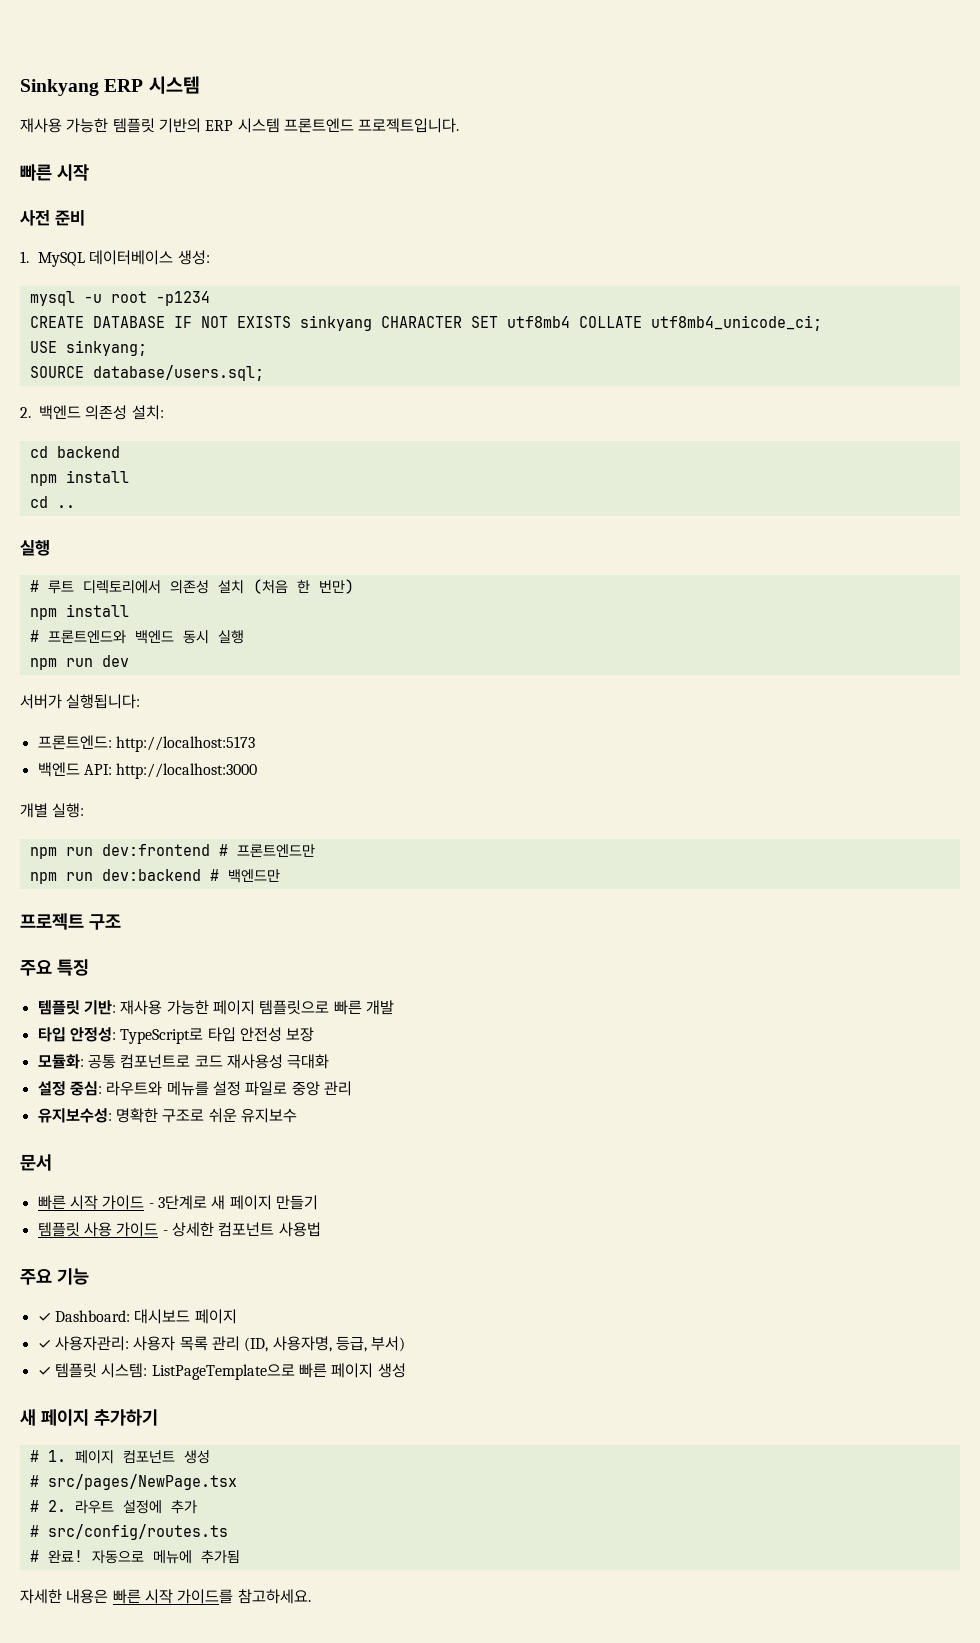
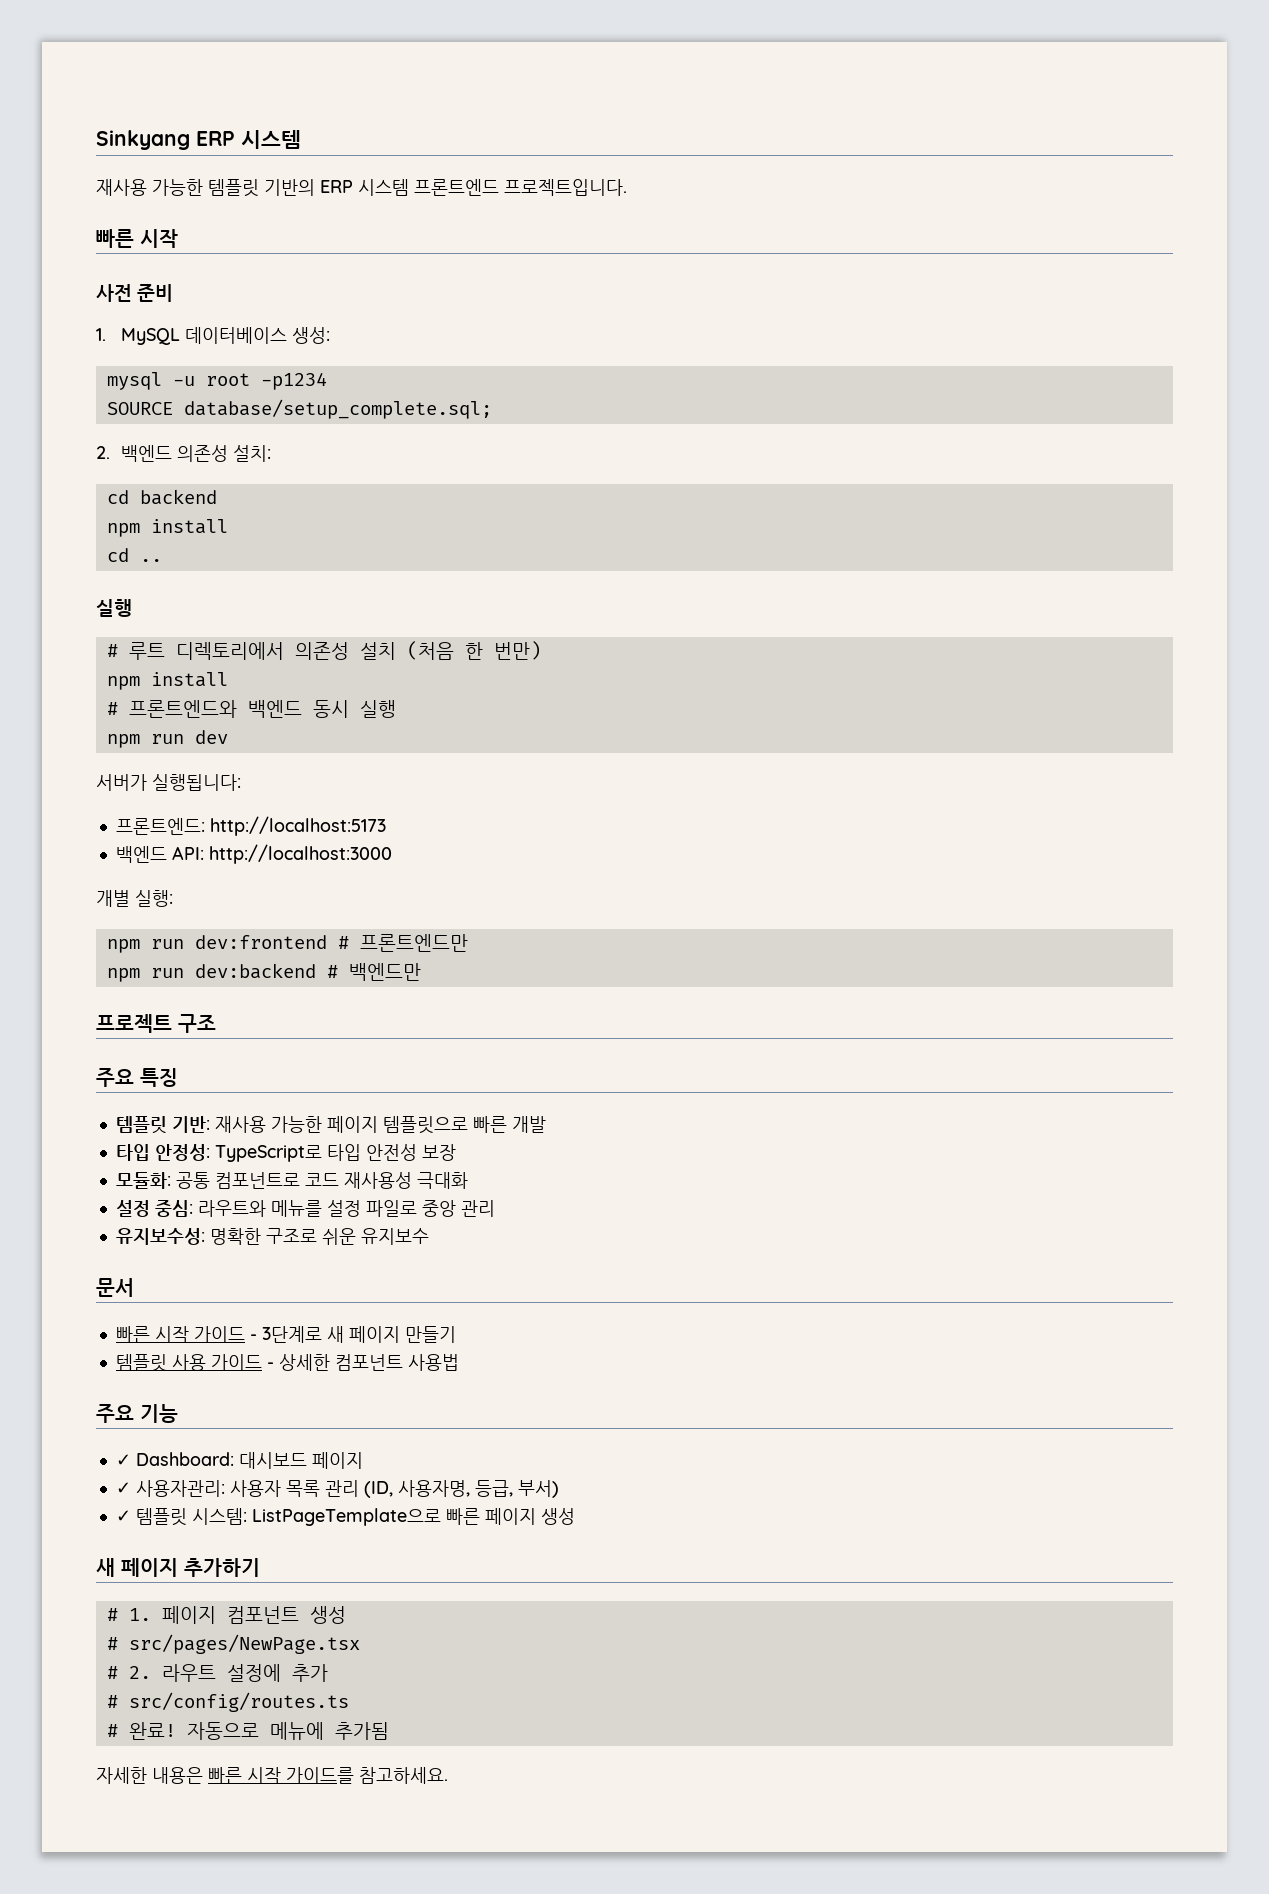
- CREATE DATABASE IF NOT EXISTS sinkyang CHARACTER SET utf8mb4 COLLATE utf8mb4_unicode_ci;
- USE sinkyang;
- SOURCE database/users.sql;
+ SOURCE database/setup_complete.sql;

